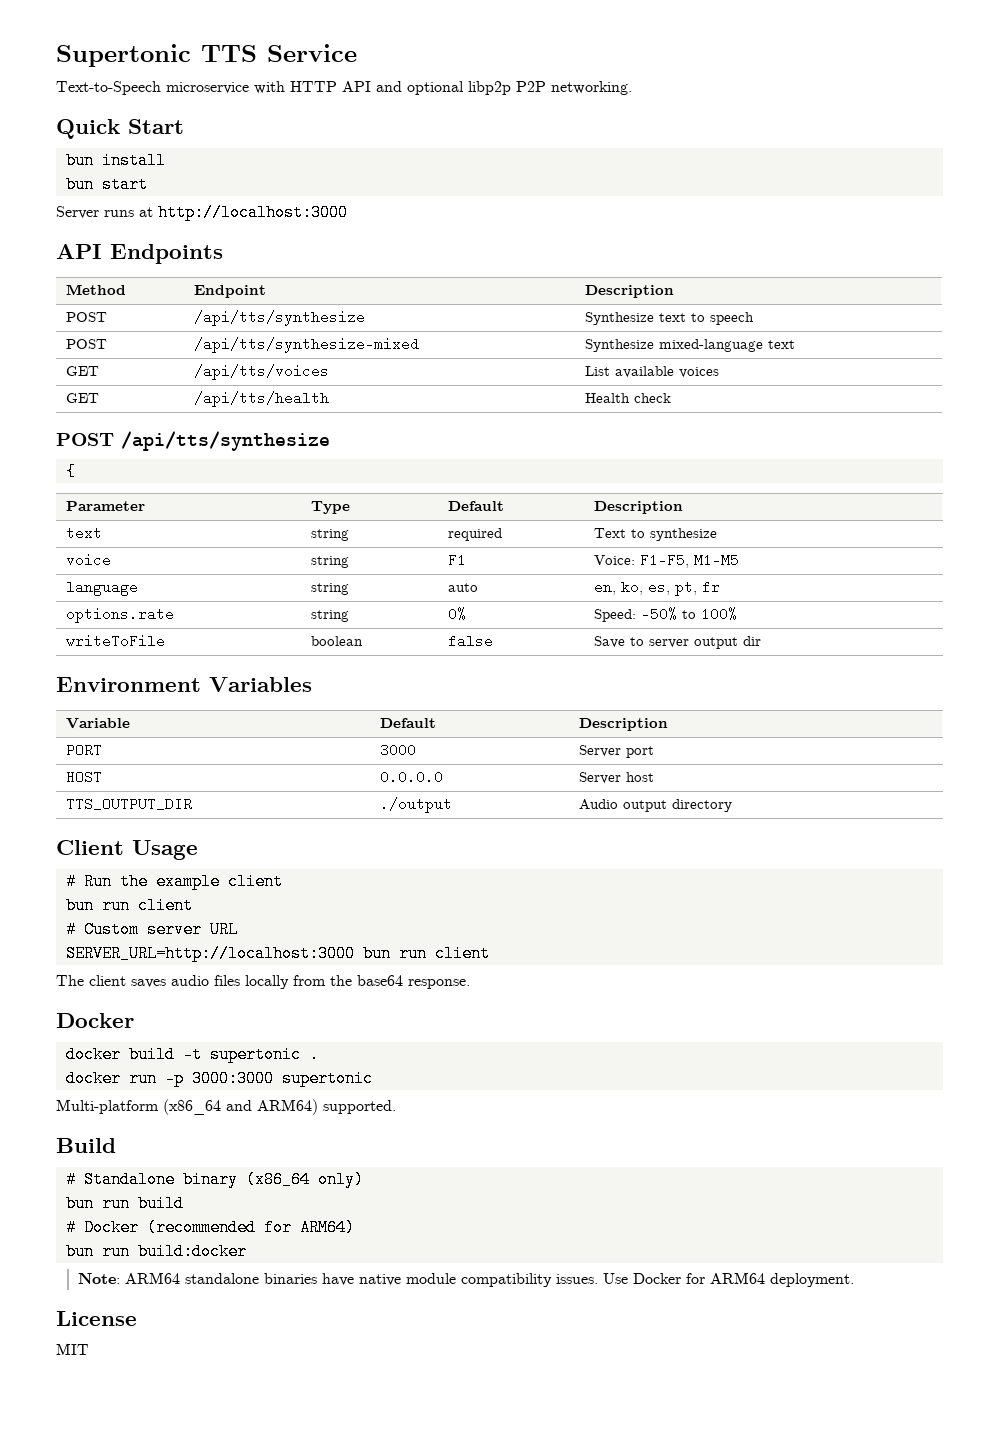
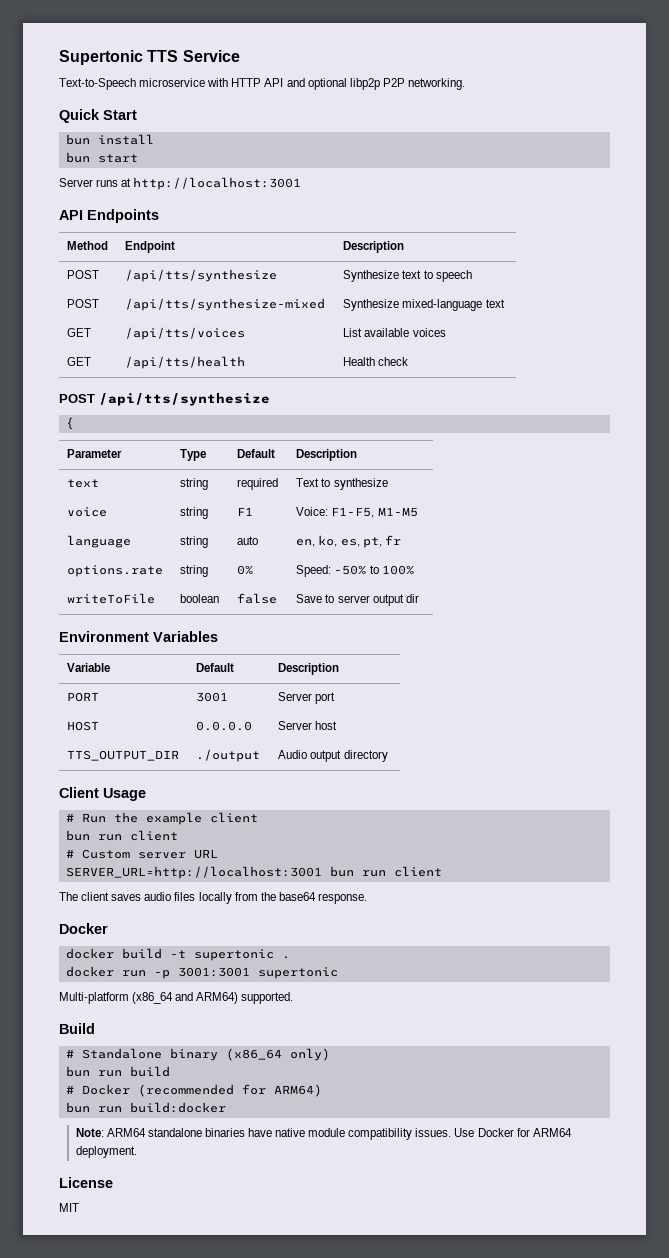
- Server runs at http://localhost:3000
+ Server runs at http://localhost:3001
- PORT | 3000 | Server port
+ PORT | 3001 | Server port
- SERVER_URL=http://localhost:3000 bun run client
+ SERVER_URL=http://localhost:3001 bun run client
- docker run -p 3000:3000 supertonic
+ docker run -p 3001:3001 supertonic

